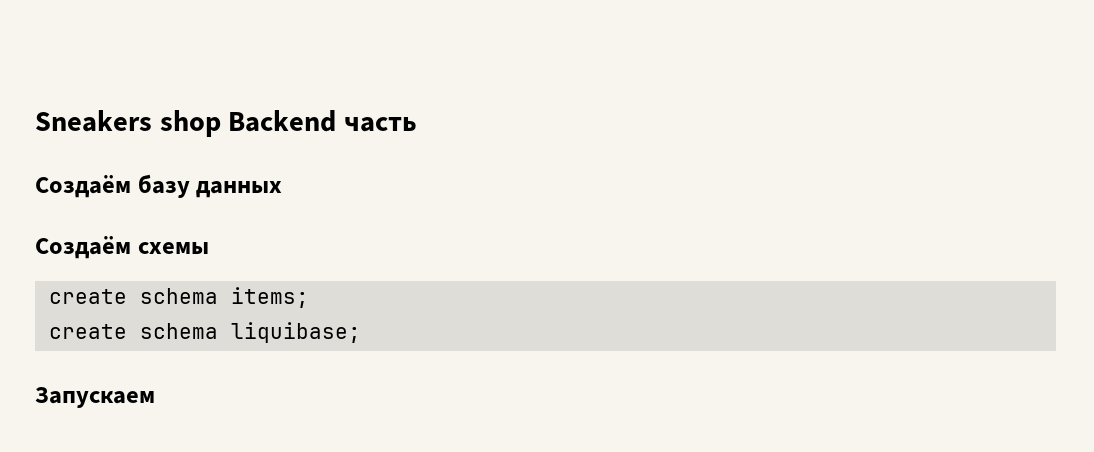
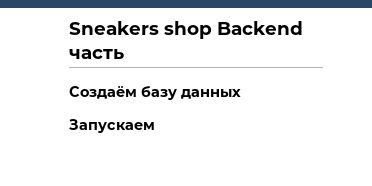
- Создаём схемы
- create schema items;
- create schema liquibase;

